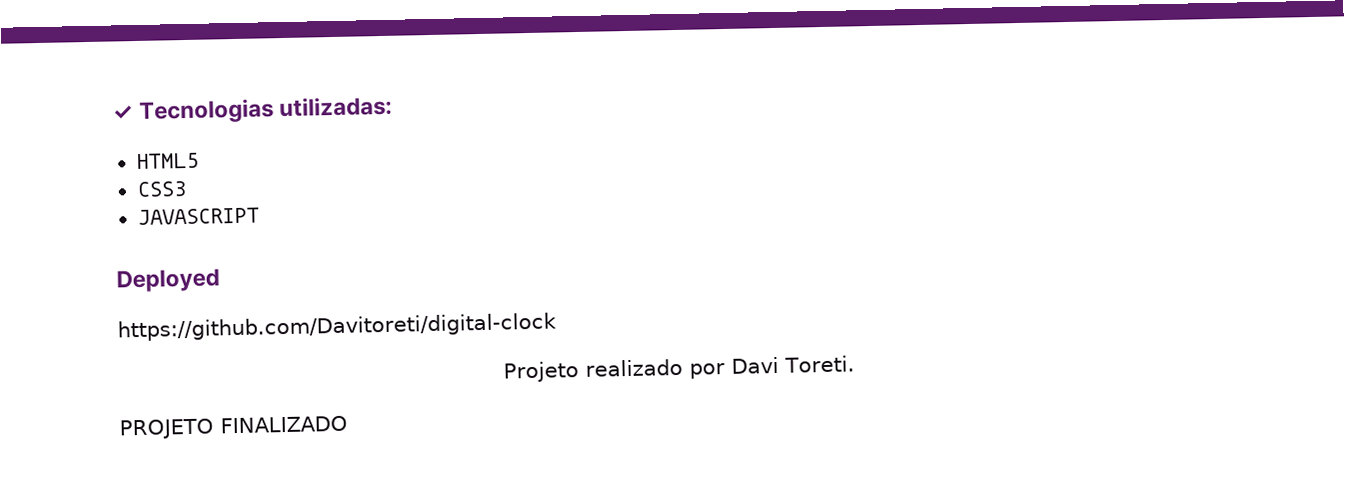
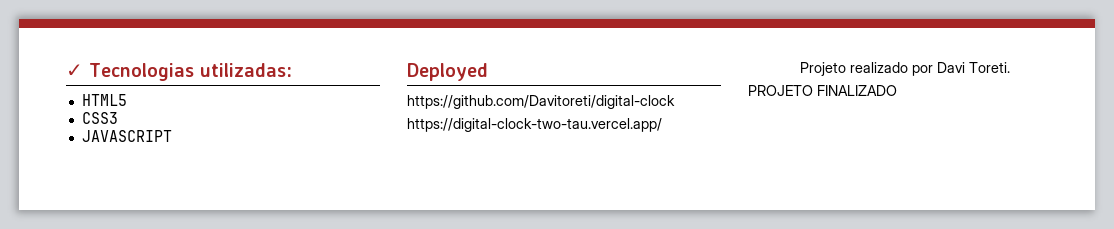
+ https://digital-clock-two-tau.vercel.app/

